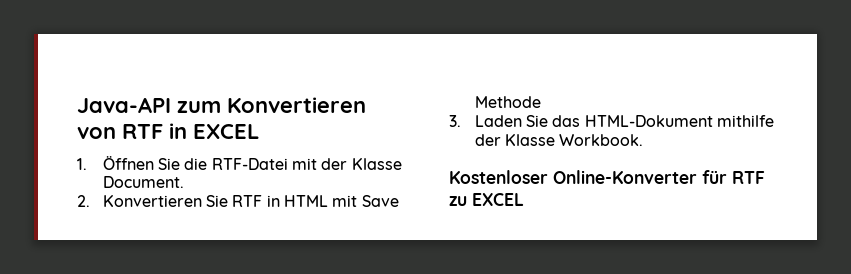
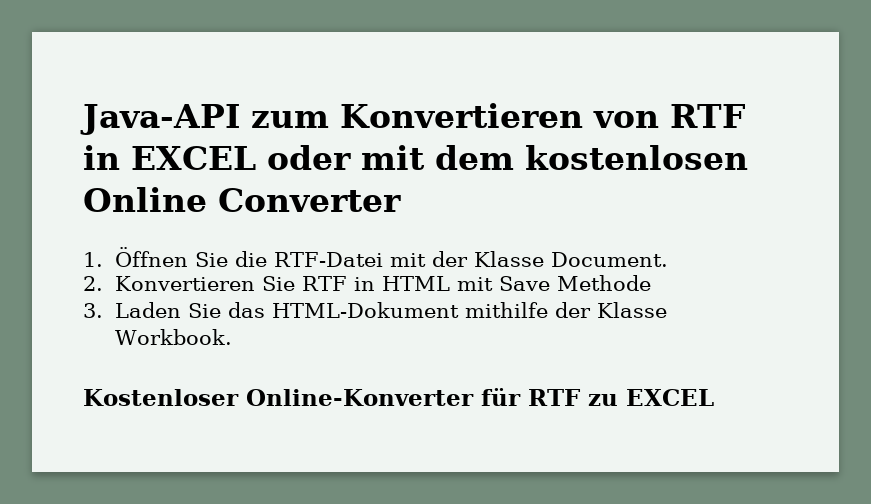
- Java-API zum Konvertieren von RTF in EXCEL
+ Java-API zum Konvertieren von RTF in EXCEL oder mit dem kostenlosen Online Converter

